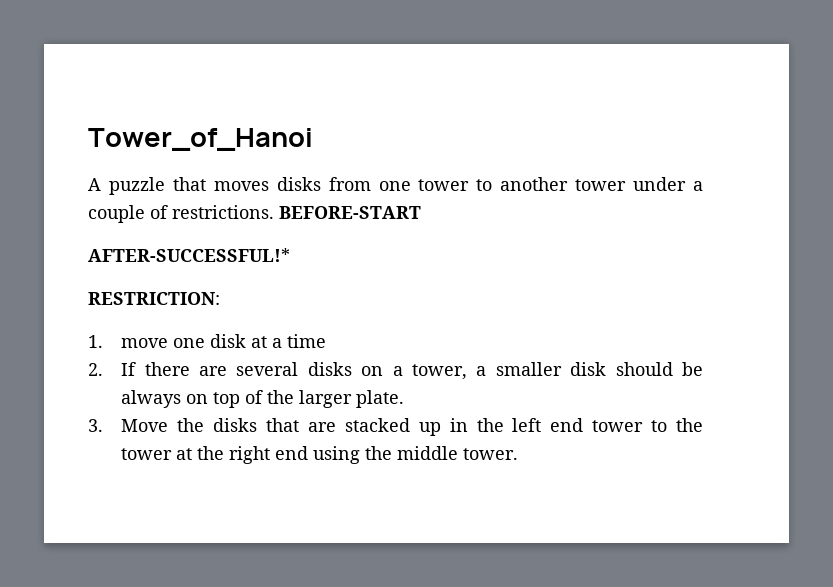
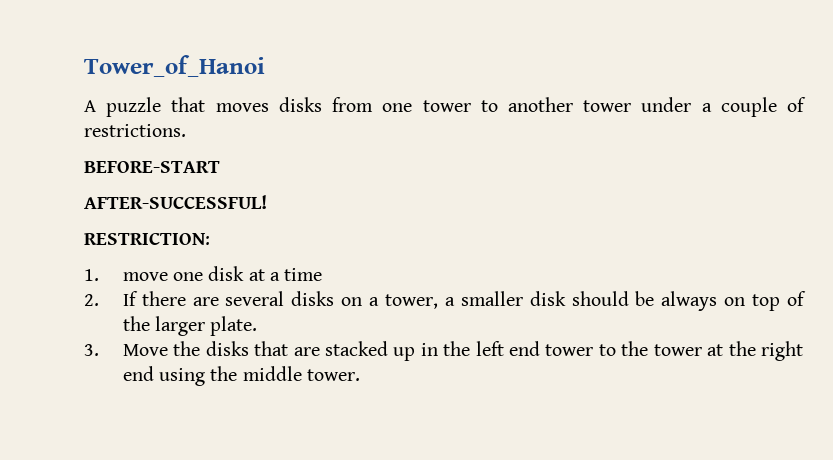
- A puzzle that moves disks from one tower to another tower under a couple of restrictions. BEFORE-START
+ A puzzle that moves disks from one tower to another tower under a couple of restrictions.
+ BEFORE-START
- AFTER-SUCCESSFUL!*
+ AFTER-SUCCESSFUL!

